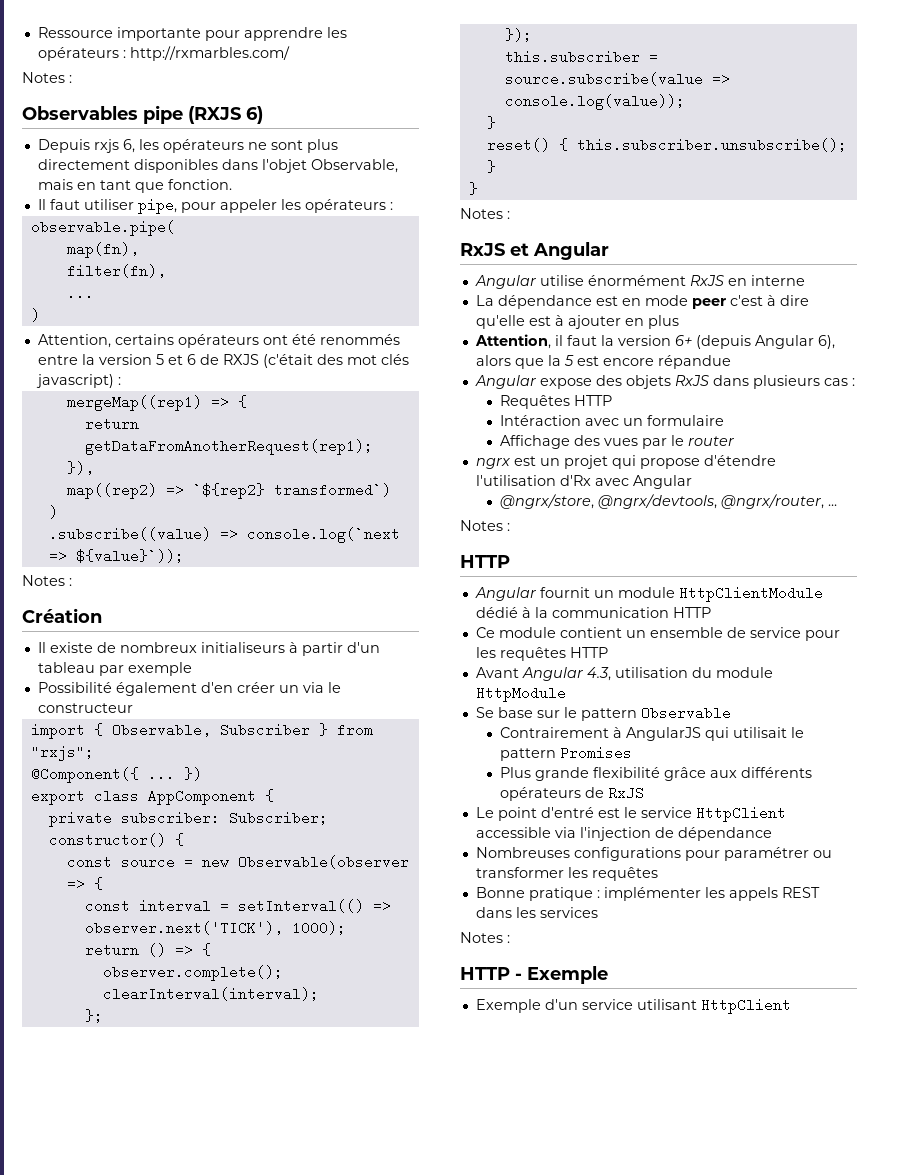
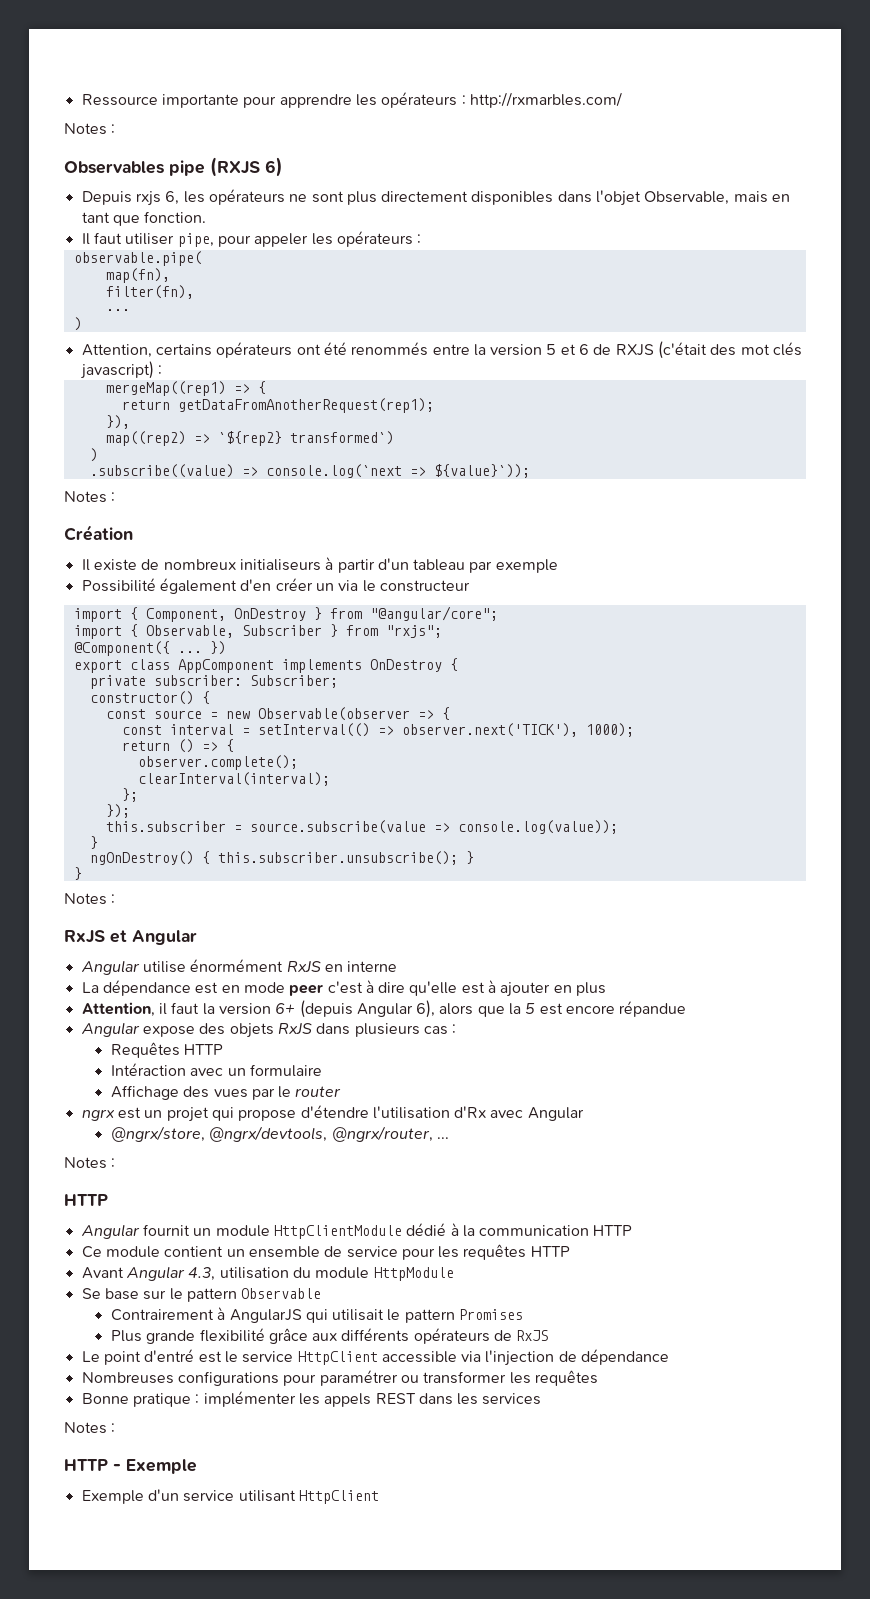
+ import { Component, OnDestroy } from "@angular/core";
- export class AppComponent {
+ export class AppComponent implements OnDestroy {
- reset() { this.subscriber.unsubscribe(); }
+ ngOnDestroy() { this.subscriber.unsubscribe(); }

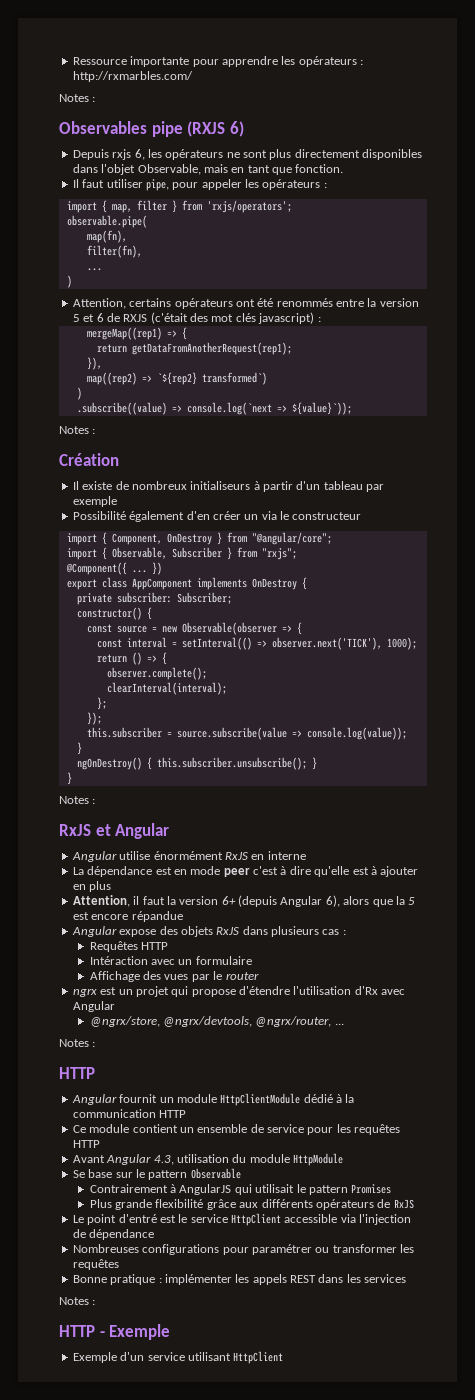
+ import { map, filter } from 'rxjs/operators';

